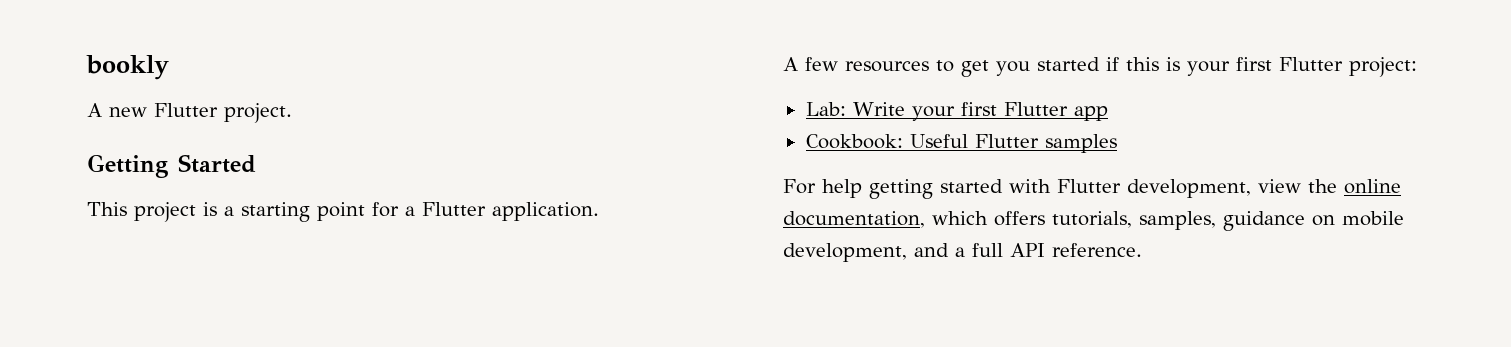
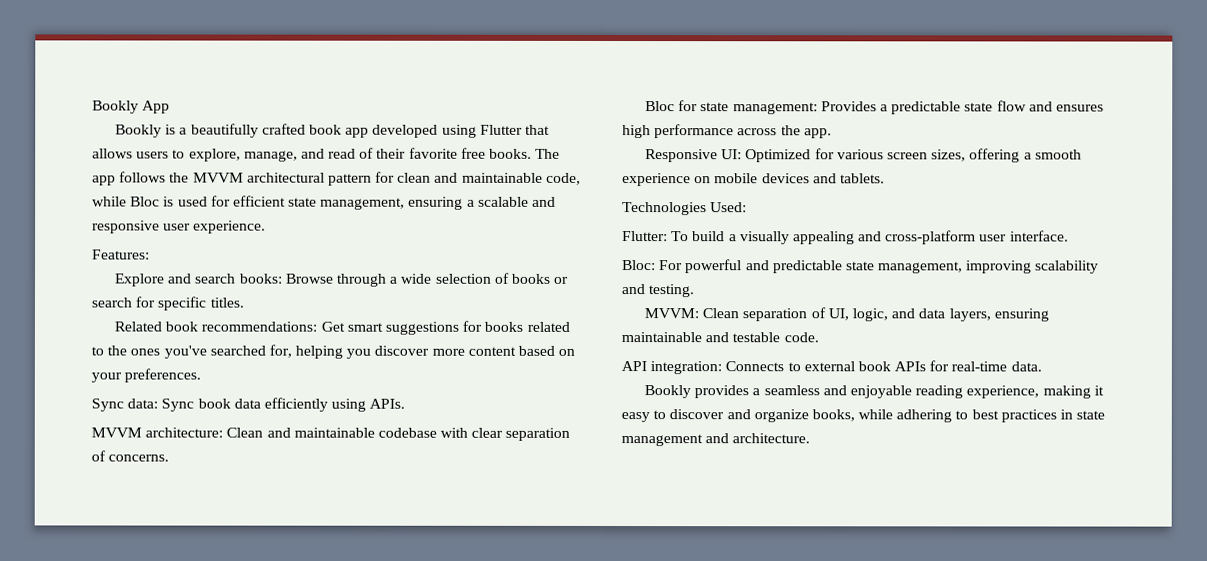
- bookly
- A new Flutter project.
- Getting Started
- This project is a starting point for a Flutter application.
- A few resources to get you started if this is your first Flutter project:
- Lab: Write your first Flutter app
- Cookbook: Useful Flutter samples
- For help getting started with Flutter development, view the online documentation, which offers tutorials, samples, guidance on mobile development, and a full API reference.
+ Bookly App
+ Bookly is a beautifully crafted book app developed using Flutter that allows users to explore, manage, and read of their favorite free books. The app follows the MVVM architectural pattern for clean and maintainable code, while Bloc is used for efficient state management, ensuring a scalable and responsive user experience.
+ Features:
+ Explore and search books: Browse through a wide selection of books or search for specific titles.
+ Related book recommendations: Get smart suggestions for books related to the ones you've searched for, helping you discover more content based on your preferences.
+ Sync data: Sync book data efficiently using APIs.
+ MVVM architecture: Clean and maintainable codebase with clear separation of concerns.
+ Bloc for state management: Provides a predictable state flow and ensures high performance across the app.
+ Responsive UI: Optimized for various screen sizes, offering a smooth experience on mobile devices and tablets.
+ Technologies Used:
+ Flutter: To build a visually appealing and cross-platform user interface.
+ Bloc: For powerful and predictable state management, improving scalability and testing.
+ MVVM: Clean separation of UI, logic, and data layers, ensuring maintainable and testable code.
+ API integration: Connects to external book APIs for real-time data.
+ Bookly provides a seamless and enjoyable reading experience, making it easy to discover and organize books, while adhering to best practices in state management and architecture.

